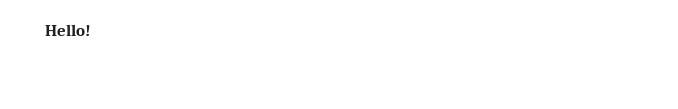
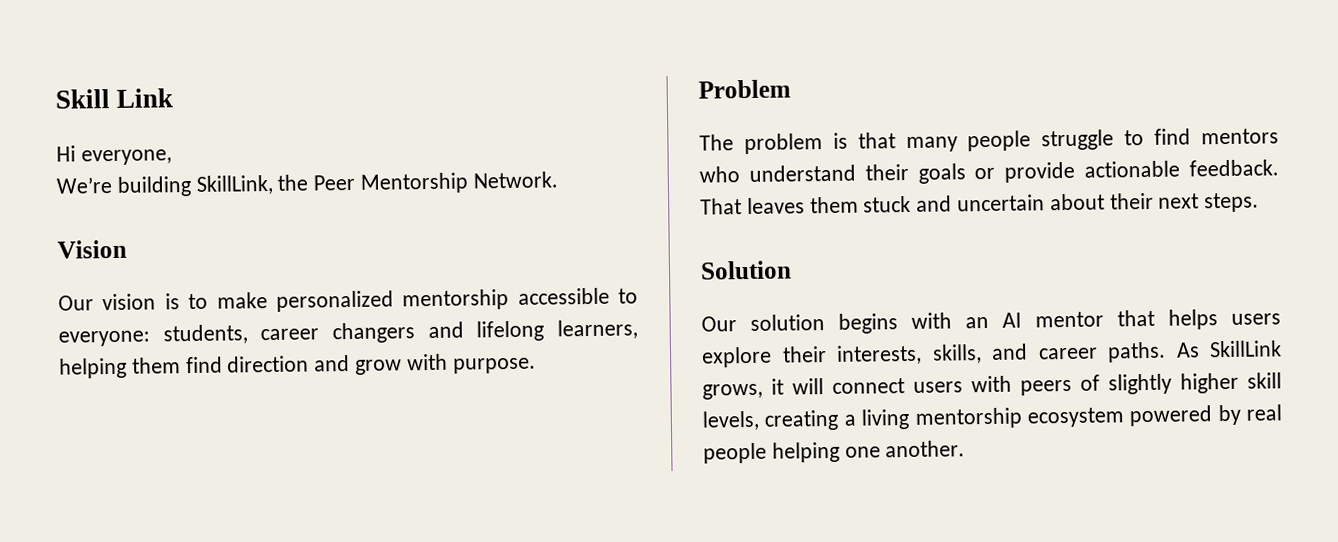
- Hello!
+ Skill Link
+ Hi everyone,
+ We’re building SkillLink, the Peer Mentorship Network.
+ Vision
+ Our vision is to make personalized mentorship accessible to everyone: students, career changers and lifelong learners, helping them find direction and grow with purpose.
+ Problem
+ The problem is that many people struggle to find mentors who understand their goals or provide actionable feedback. That leaves them stuck and uncertain about their next steps.
+ Solution
+ Our solution begins with an AI mentor that helps users explore their interests, skills, and career paths. As SkillLink grows, it will connect users with peers of slightly higher skill levels, creating a living mentorship ecosystem powered by real people helping one another.

